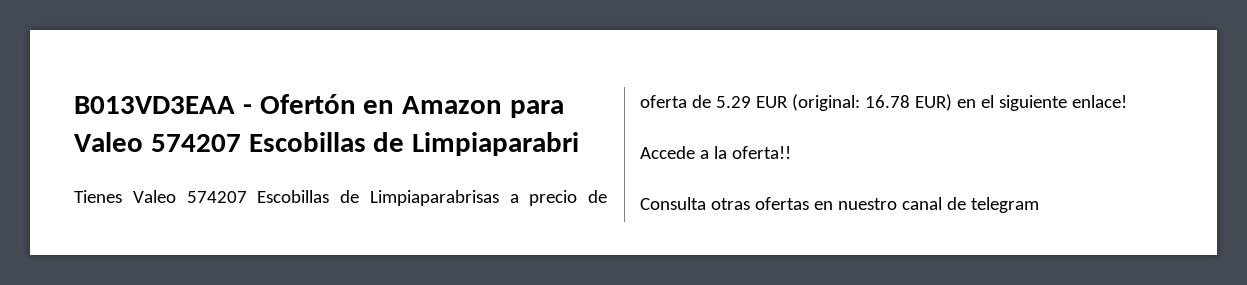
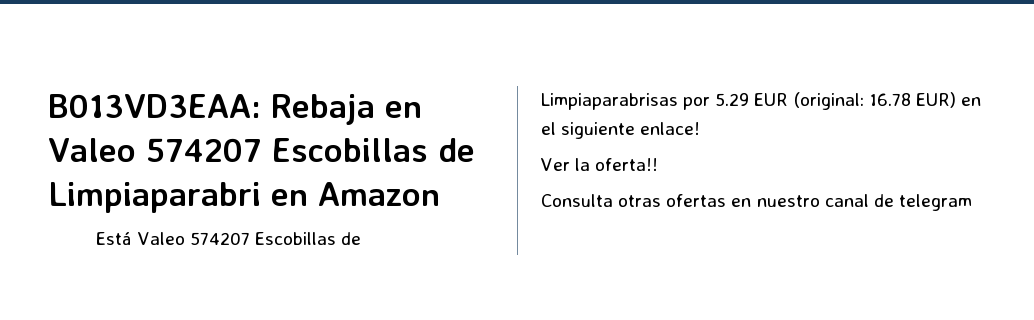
- B013VD3EAA - Ofertón en Amazon para Valeo 574207 Escobillas de Limpiaparabri
- Tienes Valeo 574207 Escobillas de Limpiaparabrisas a precio de oferta de 5.29 EUR (original: 16.78 EUR) en el siguiente enlace!
+ B013VD3EAA: Rebaja en Valeo 574207 Escobillas de Limpiaparabri en Amazon
+ Está Valeo 574207 Escobillas de Limpiaparabrisas por 5.29 EUR (original: 16.78 EUR) en el siguiente enlace!
- Accede a la oferta!!
+ Ver la oferta!!

